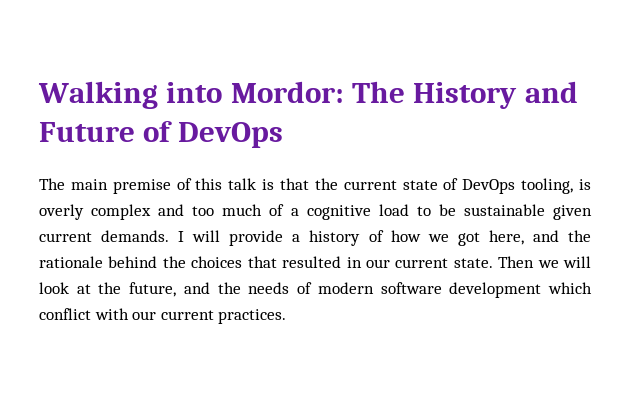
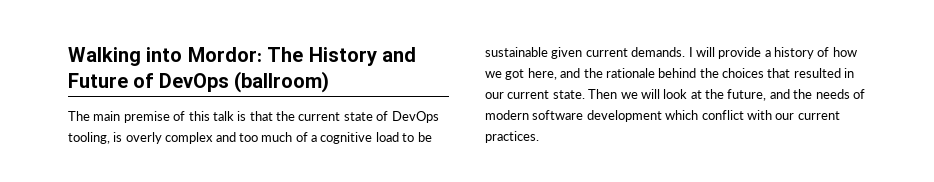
- Walking into Mordor: The History and Future of DevOps
+ Walking into Mordor: The History and Future of DevOps (ballroom)

